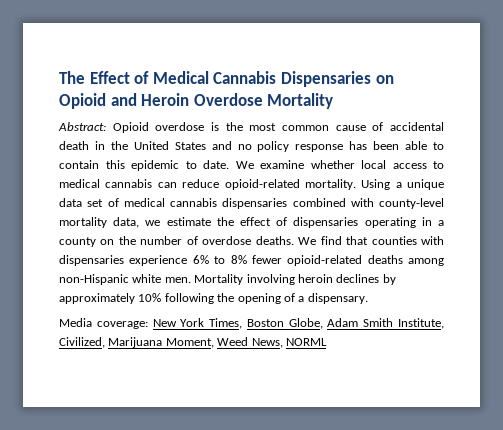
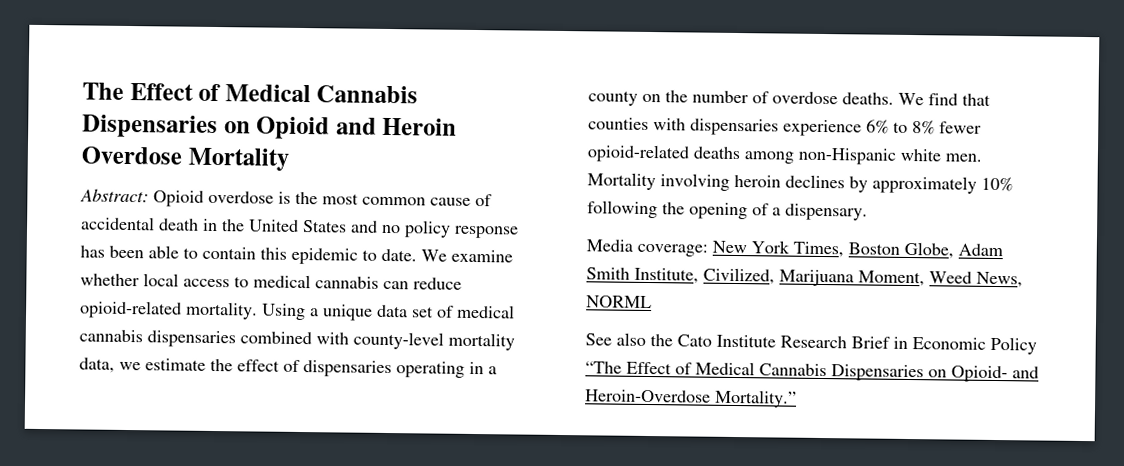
+ See also the Cato Institute Research Brief in Economic Policy “The Effect of Medical Cannabis Dispensaries on Opioid- and Heroin-Overdose Mortality.”

